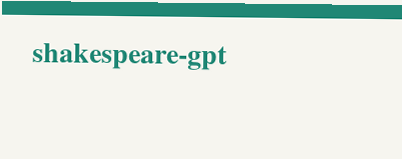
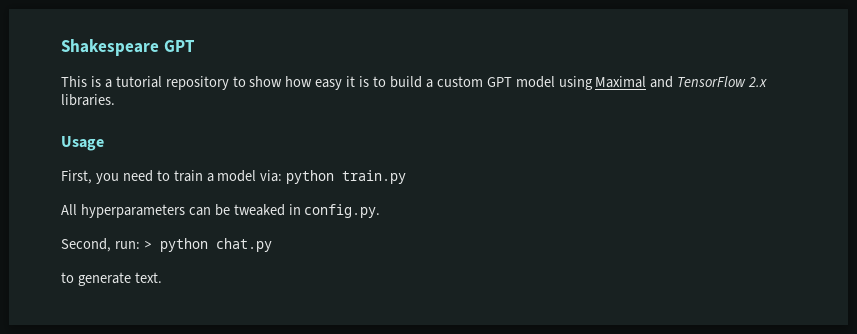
- shakespeare-gpt
+ Shakespeare GPT
+ This is a tutorial repository to show how easy it is to build a custom GPT model using Maximal and TensorFlow 2.x libraries.
+ Usage
+ First, you need to train a model via: python train.py
+ All hyperparameters can be tweaked in config.py.
+ Second, run: > python chat.py
+ to generate text.

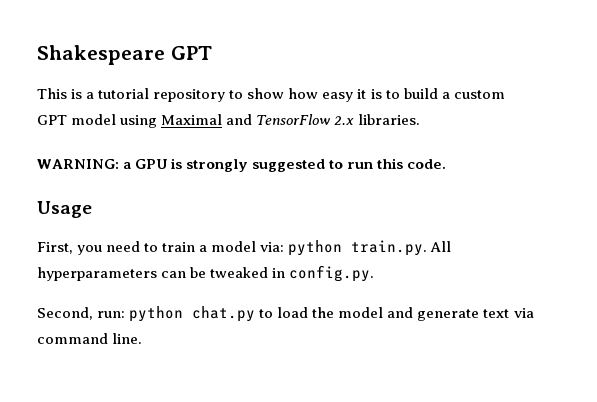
+ WARNING: a GPU is strongly suggested to run this code.
- First, you need to train a model via: python train.py
- All hyperparameters can be tweaked in config.py.
+ First, you need to train a model via: python train.py. All hyperparameters can be tweaked in config.py.
- Second, run: > python chat.py
- to generate text.
+ Second, run: python chat.py to load the model and generate text via command line.

